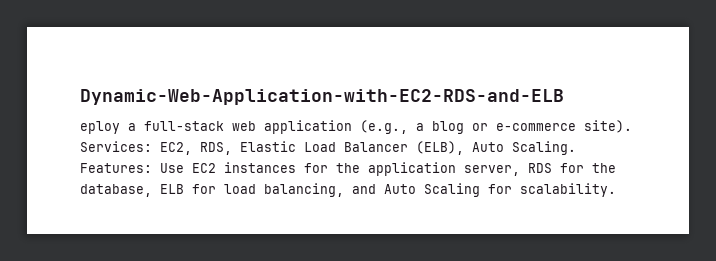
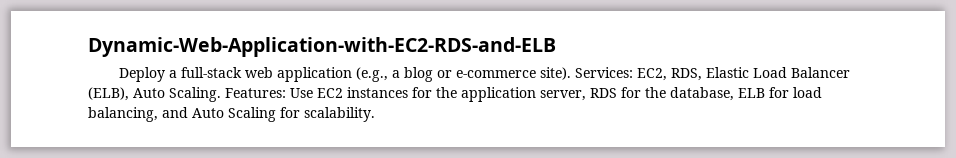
- eploy a full-stack web application (e.g., a blog or e-commerce site).
+ Deploy a full-stack web application (e.g., a blog or e-commerce site).

